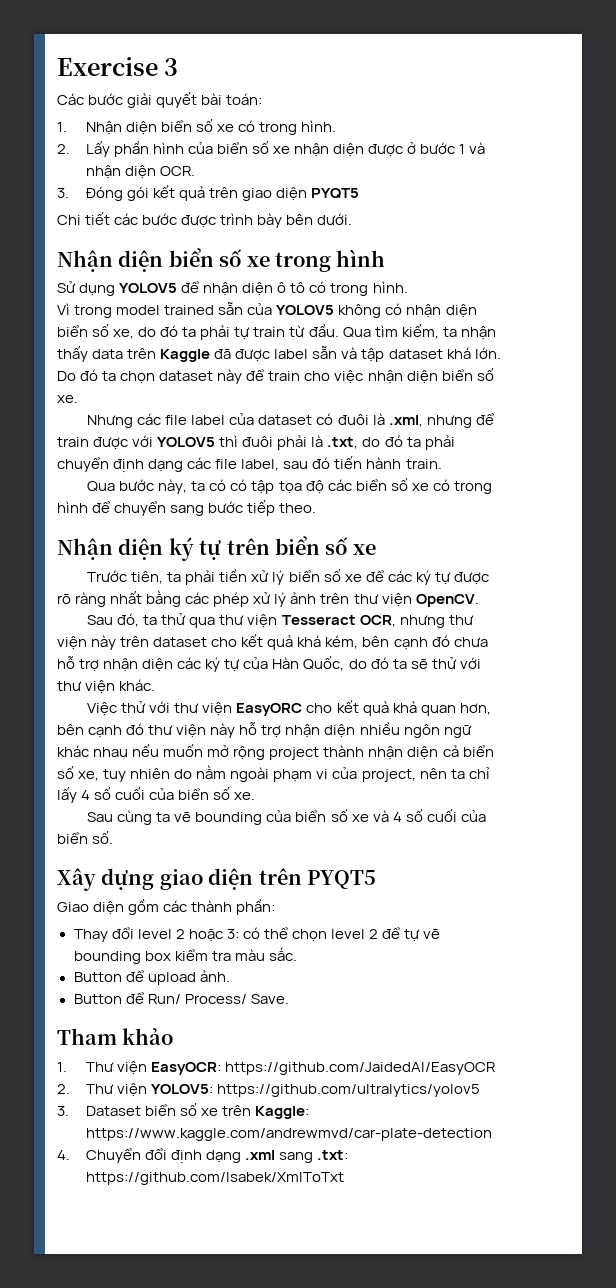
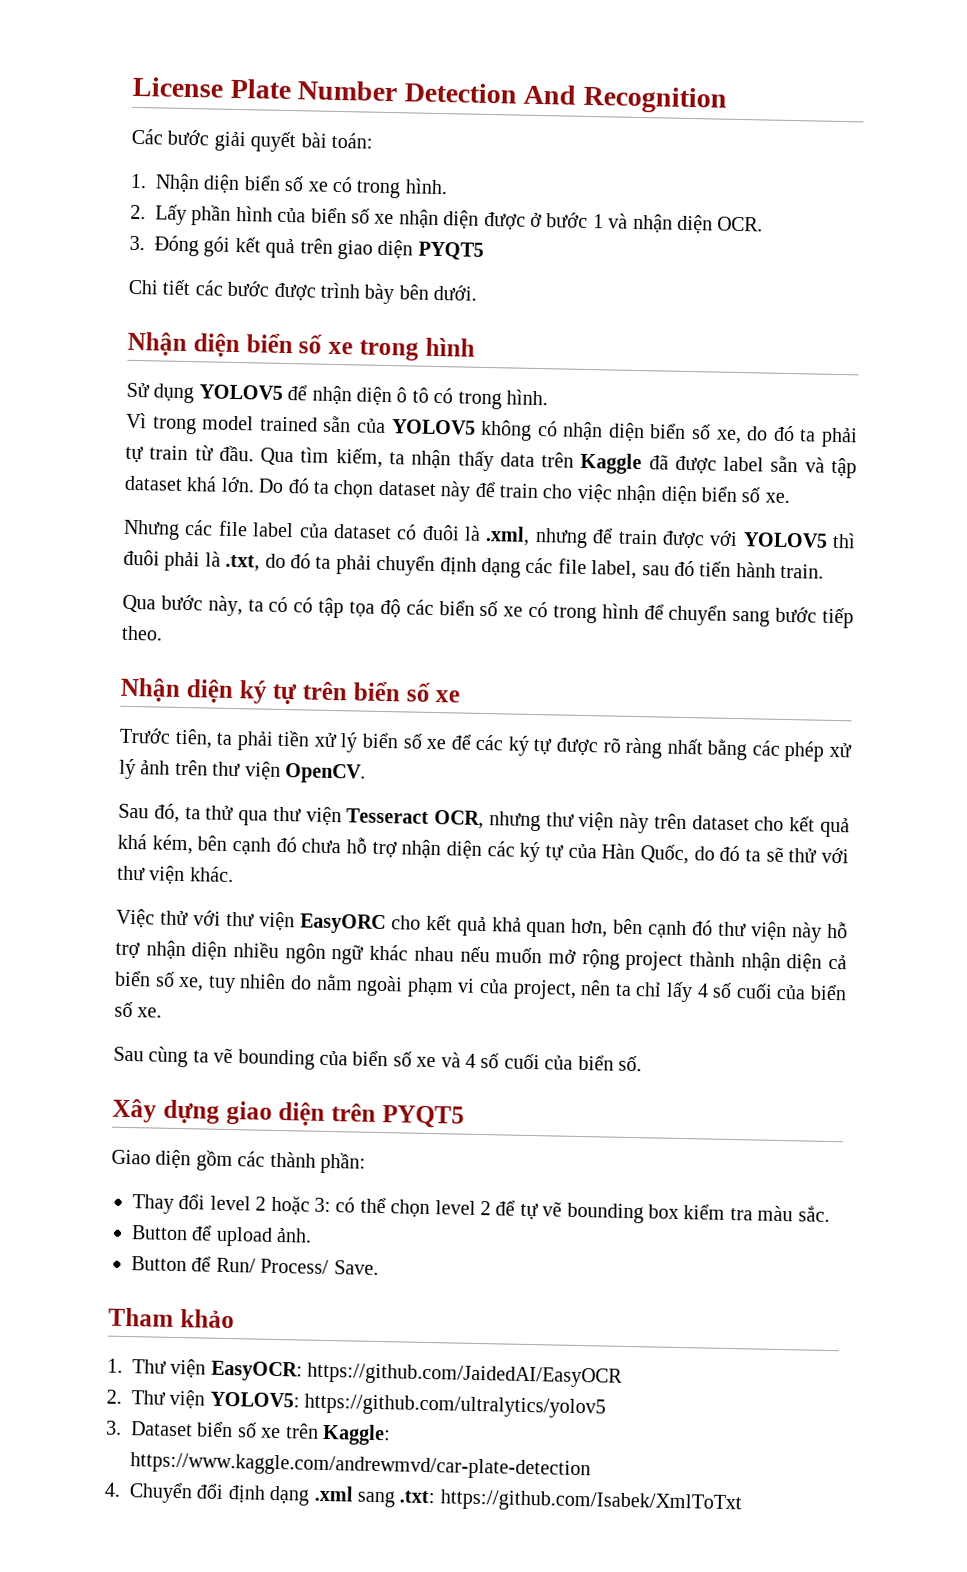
- Exercise 3
+ License Plate Number Detection And Recognition

